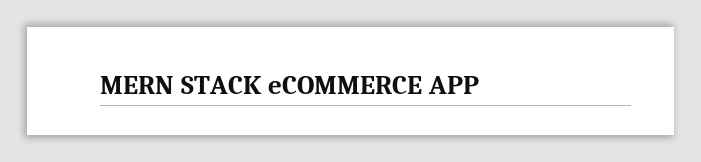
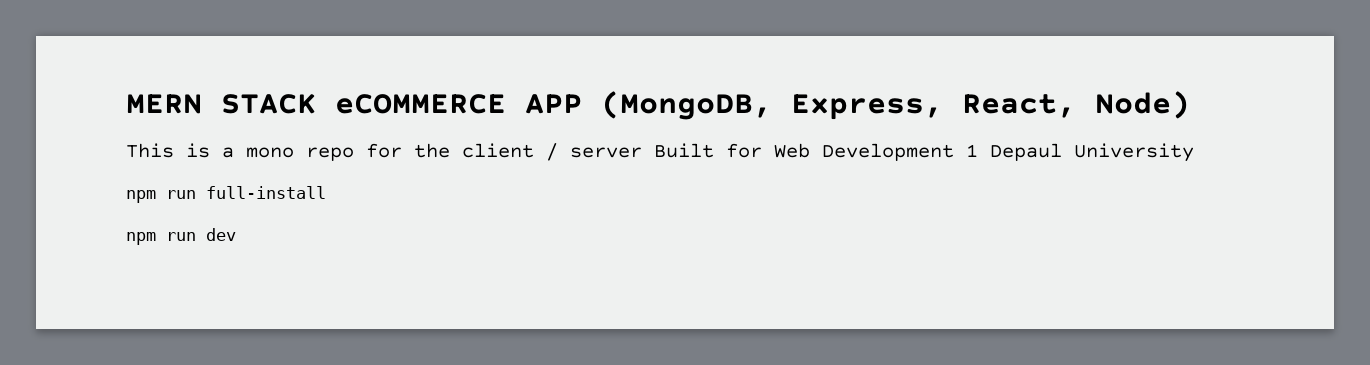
- MERN STACK eCOMMERCE APP
+ MERN STACK eCOMMERCE APP (MongoDB, Express, React, Node)
+ This is a mono repo for the client / server Built for Web Development 1 Depaul University
+ npm run full-install
+ npm run dev

